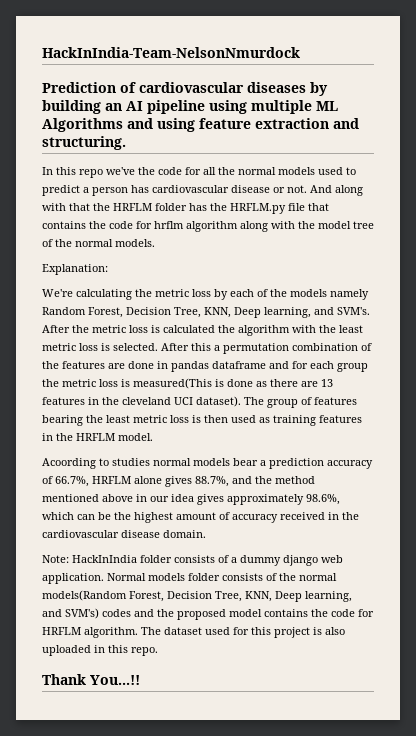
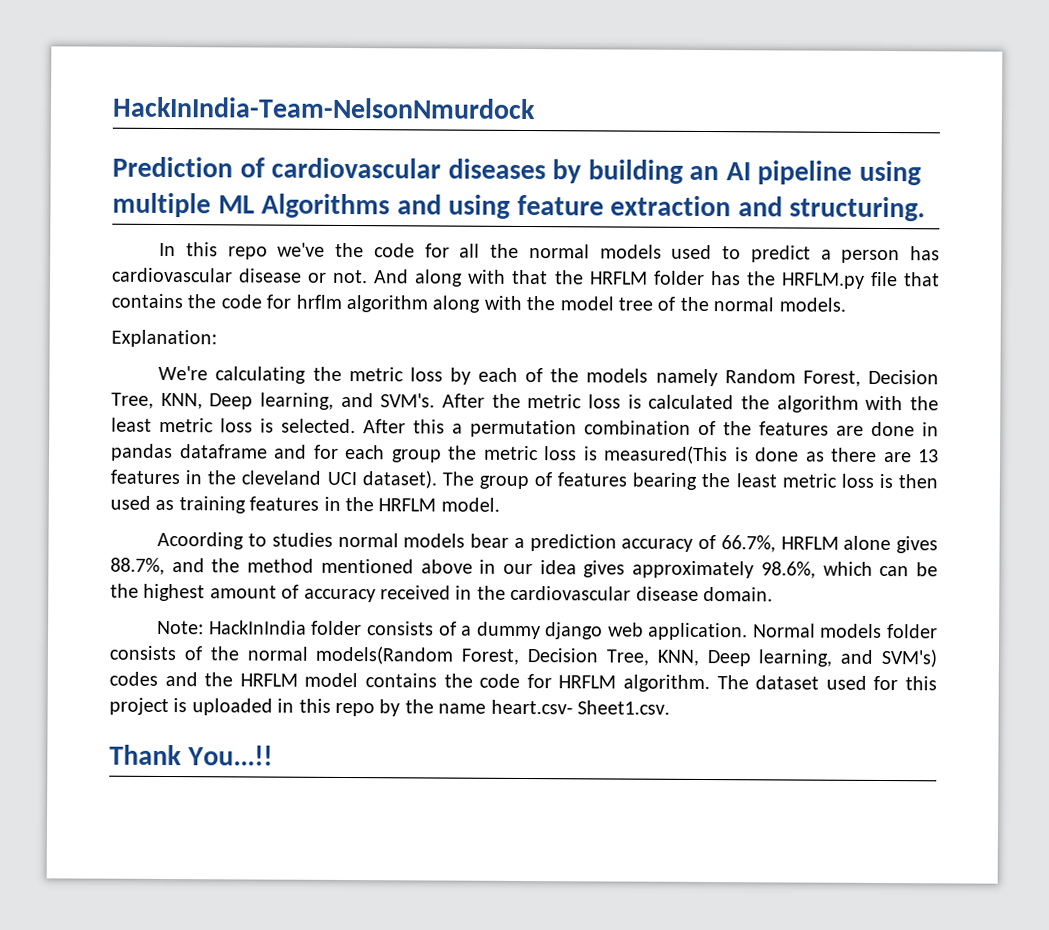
- Normal models folder consists of the normal models(Random Forest, Decision Tree, KNN, Deep learning, and SVM's) codes and the proposed model contains the code for HRFLM algorithm.
+ Normal models folder consists of the normal models(Random Forest, Decision Tree, KNN, Deep learning, and SVM's) codes and the HRFLM model contains the code for HRFLM algorithm.
- The dataset used for this project is also uploaded in this repo.
+ The dataset used for this project is uploaded in this repo by the name heart.csv- Sheet1.csv.

